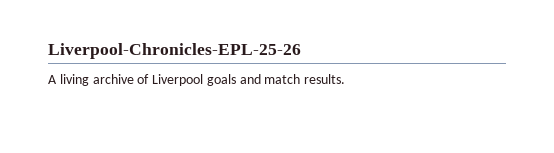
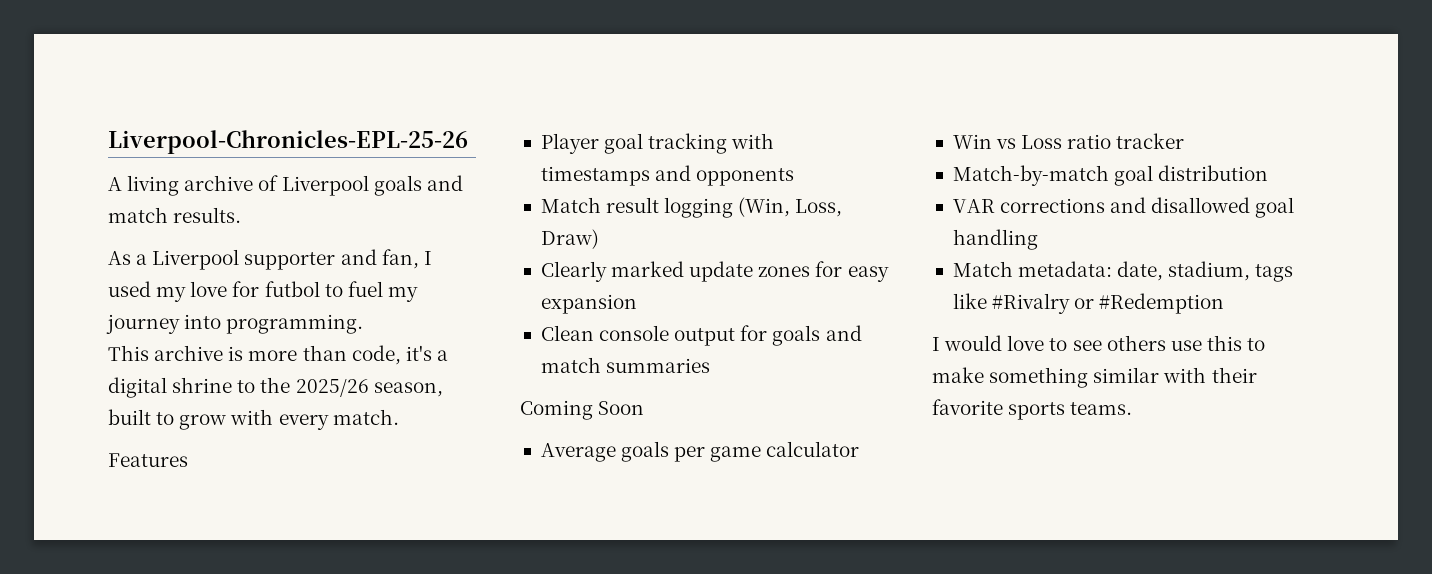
+ As a Liverpool supporter and fan, I used my love for futbol to fuel my journey into programming.
+ This archive is more than code, it's a digital shrine to the 2025/26 season, built to grow with every match.
+ Features
+ Player goal tracking with timestamps and opponents
+ Match result logging (Win, Loss, Draw)
+ Clearly marked update zones for easy expansion
+ Clean console output for goals and match summaries
+ Coming Soon
+ Average goals per game calculator
+ Win vs Loss ratio tracker
+ Match-by-match goal distribution
+ VAR corrections and disallowed goal handling
+ Match metadata: date, stadium, tags like #Rivalry or #Redemption
+ I would love to see others use this to make something similar with their favorite sports teams.

